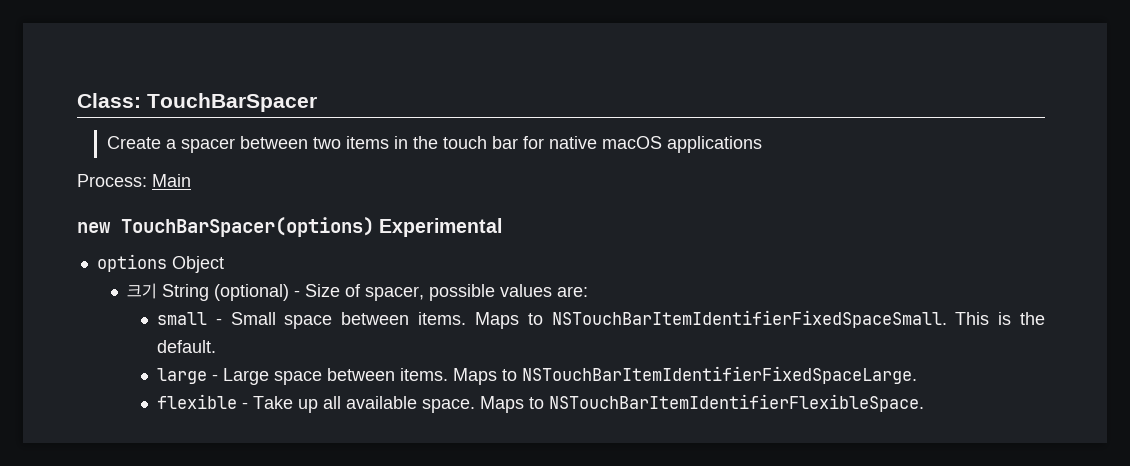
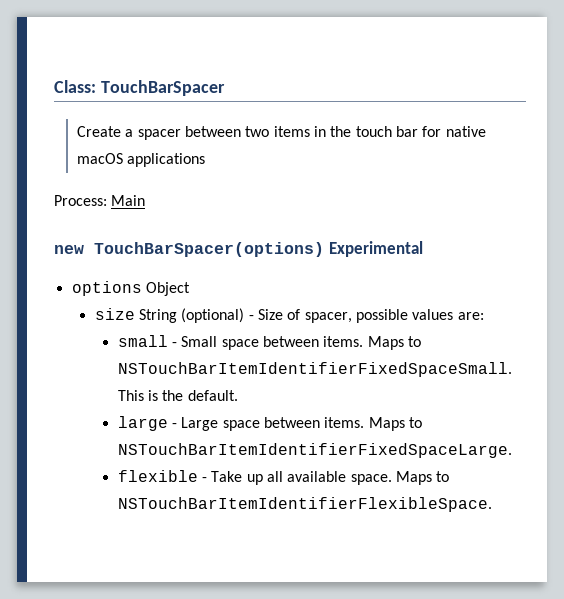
- 크기 String (optional) - Size of spacer, possible values are:
+ size String (optional) - Size of spacer, possible values are:

